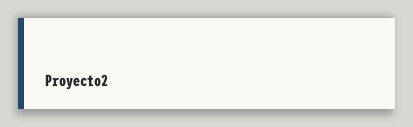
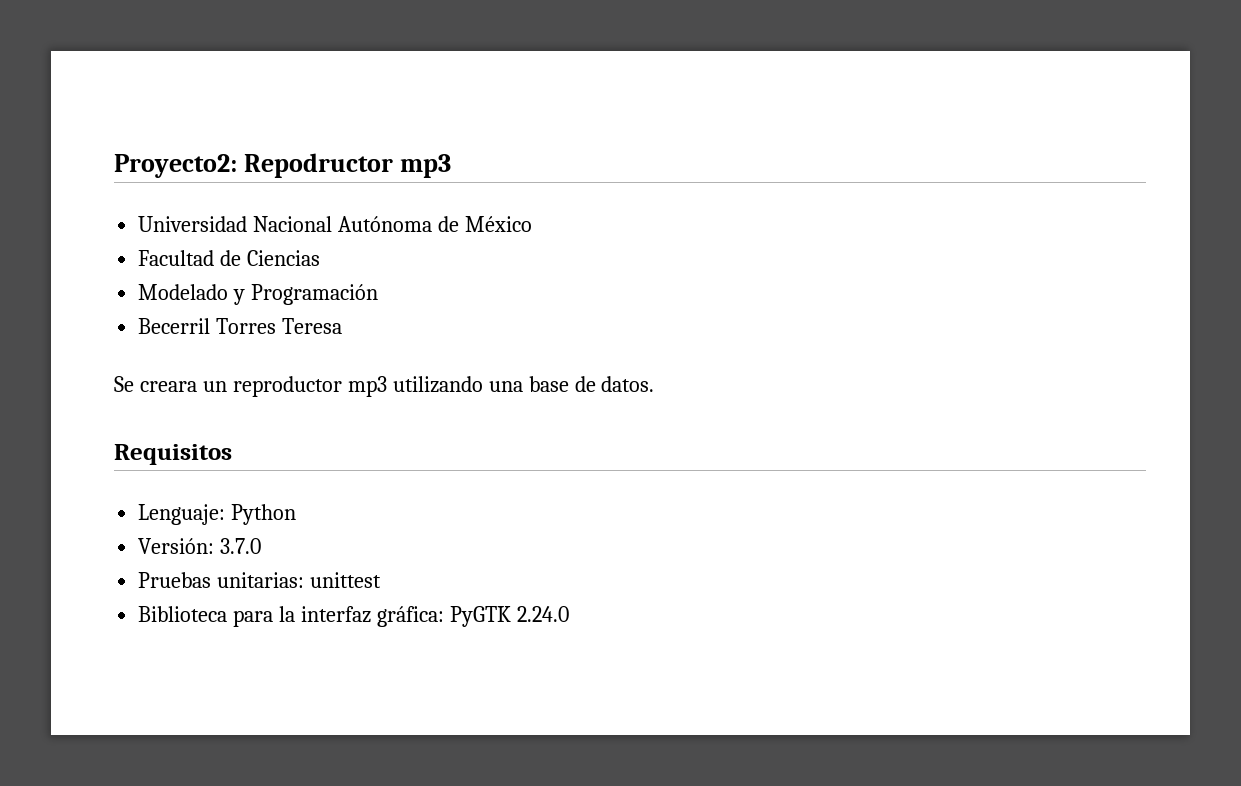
- Proyecto2
+ Proyecto2: Repodructor mp3
+ Universidad Nacional Autónoma de México
+ Facultad de Ciencias
+ Modelado y Programación
+ Becerril Torres Teresa
+ Se creara un reproductor mp3 utilizando una base de datos.
+ Requisitos
+ Lenguaje: Python
+ Versión: 3.7.0
+ Pruebas unitarias: unittest
+ Biblioteca para la interfaz gráfica: PyGTK 2.24.0

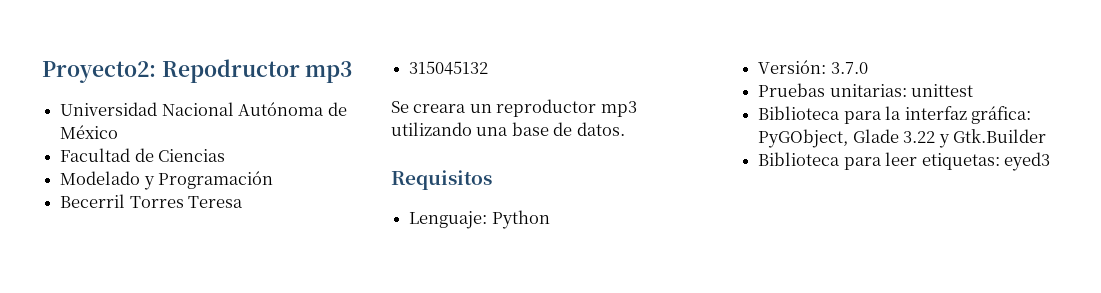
+ 315045132
- Biblioteca para la interfaz gráfica: PyGTK 2.24.0
+ Biblioteca para la interfaz gráfica: PyGObject, Glade 3.22 y Gtk.Builder
+ Biblioteca para leer etiquetas: eyed3

